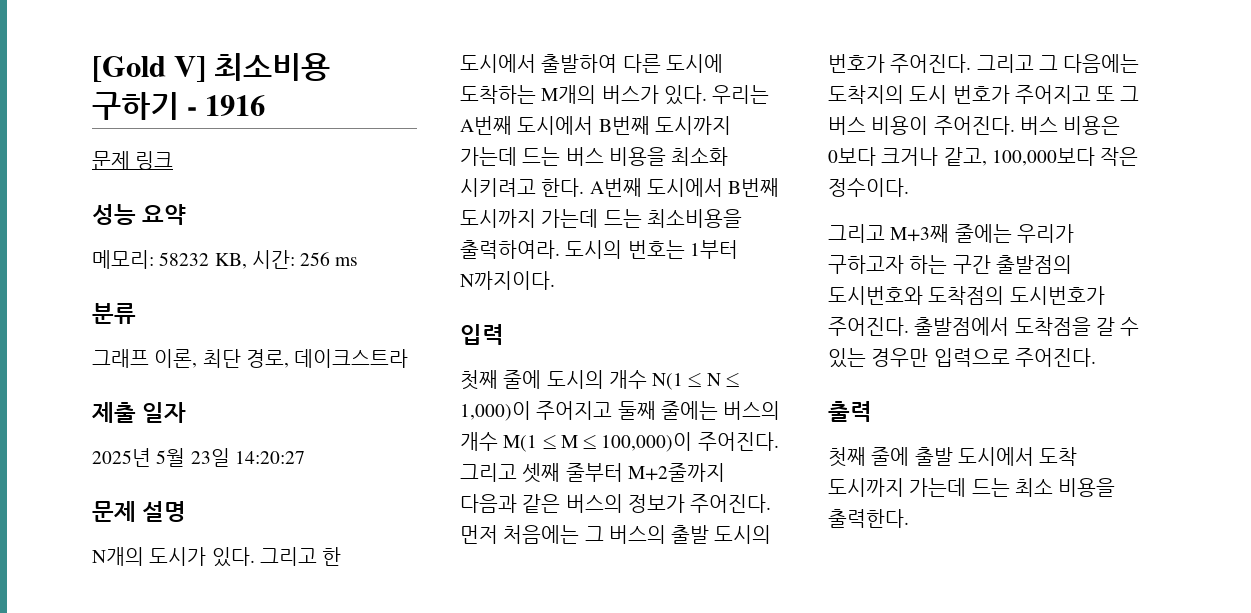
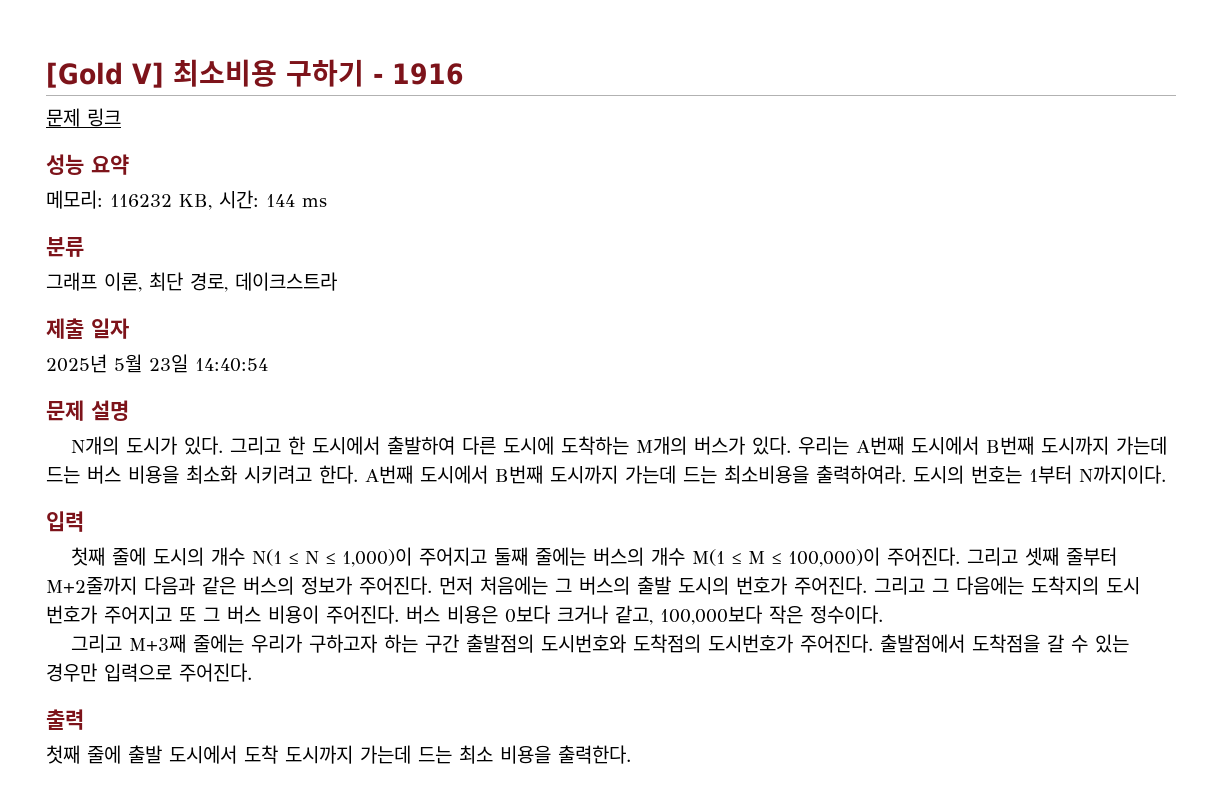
- 메모리: 58232 KB, 시간: 256 ms
+ 메모리: 116232 KB, 시간: 144 ms
- 2025년 5월 23일 14:20:27
+ 2025년 5월 23일 14:40:54

